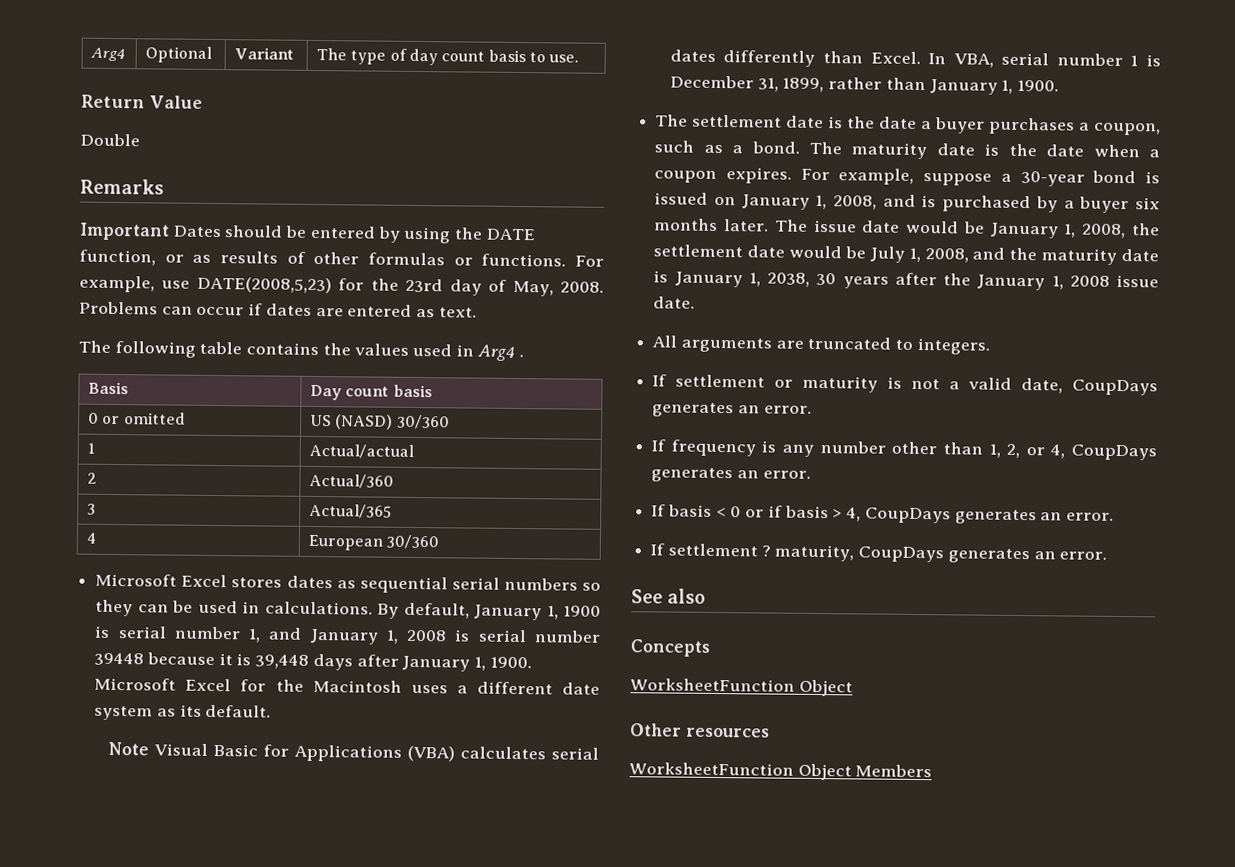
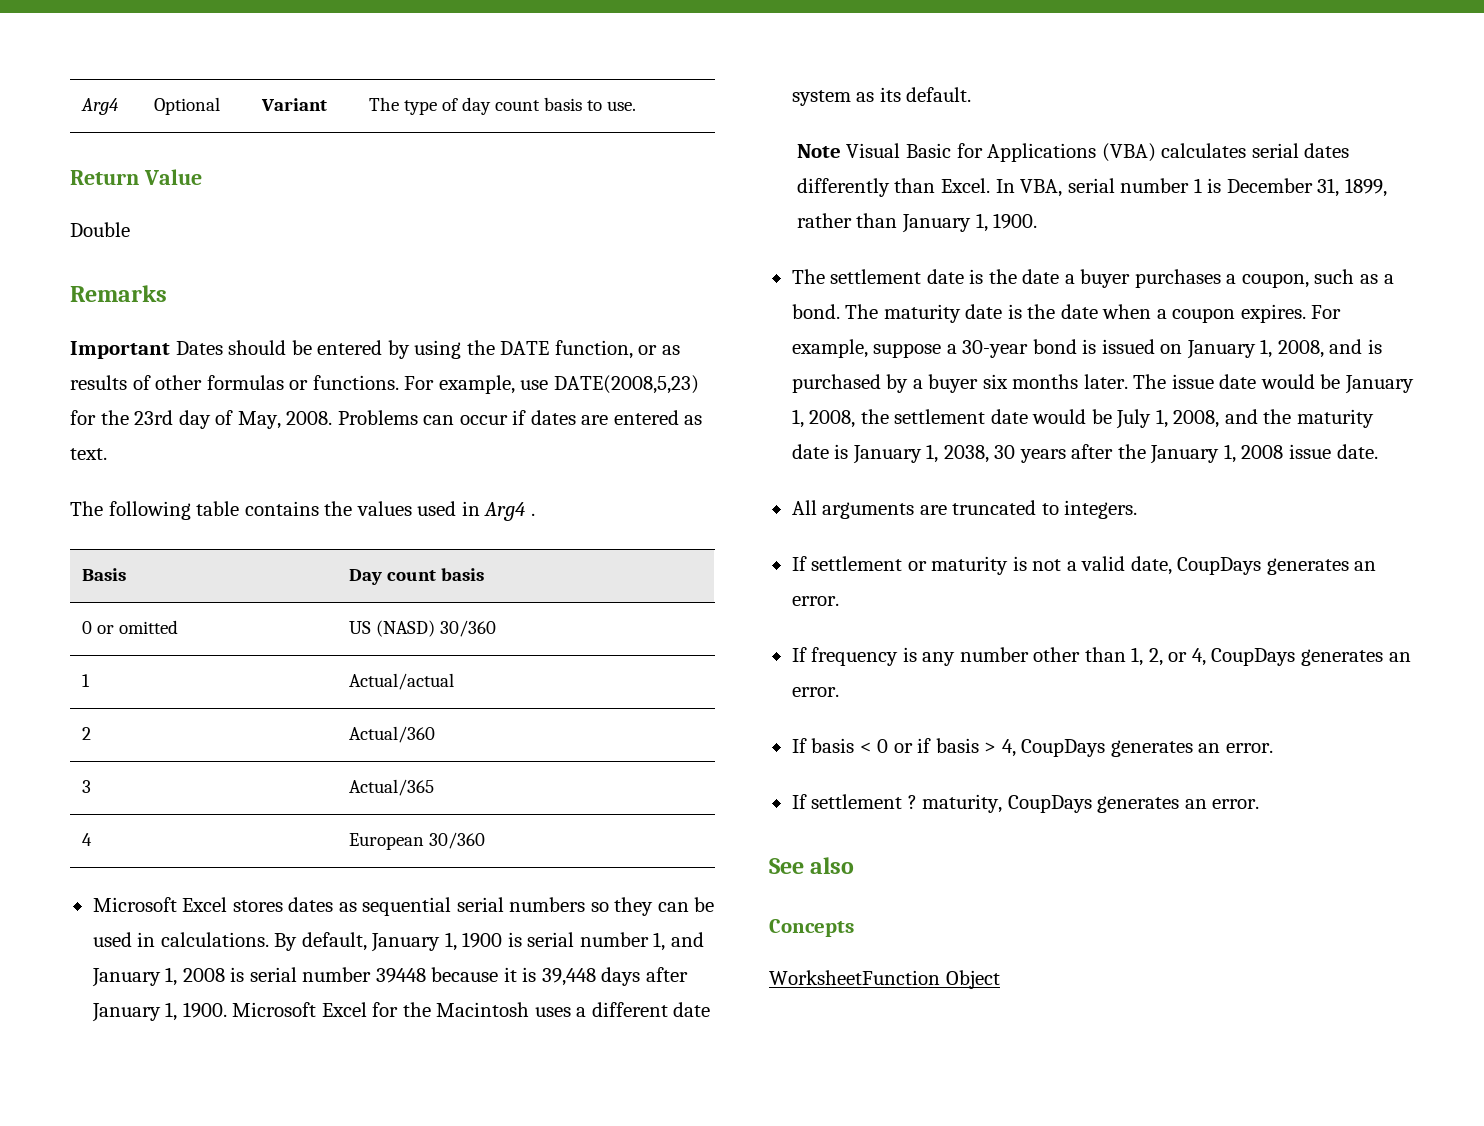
- Other resources
- WorksheetFunction Object Members

